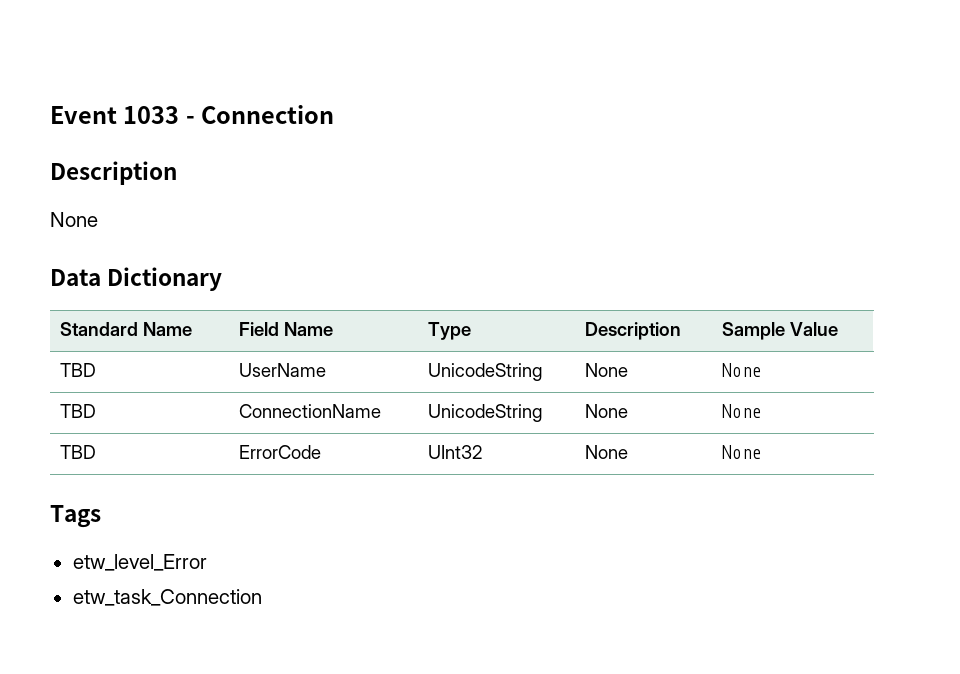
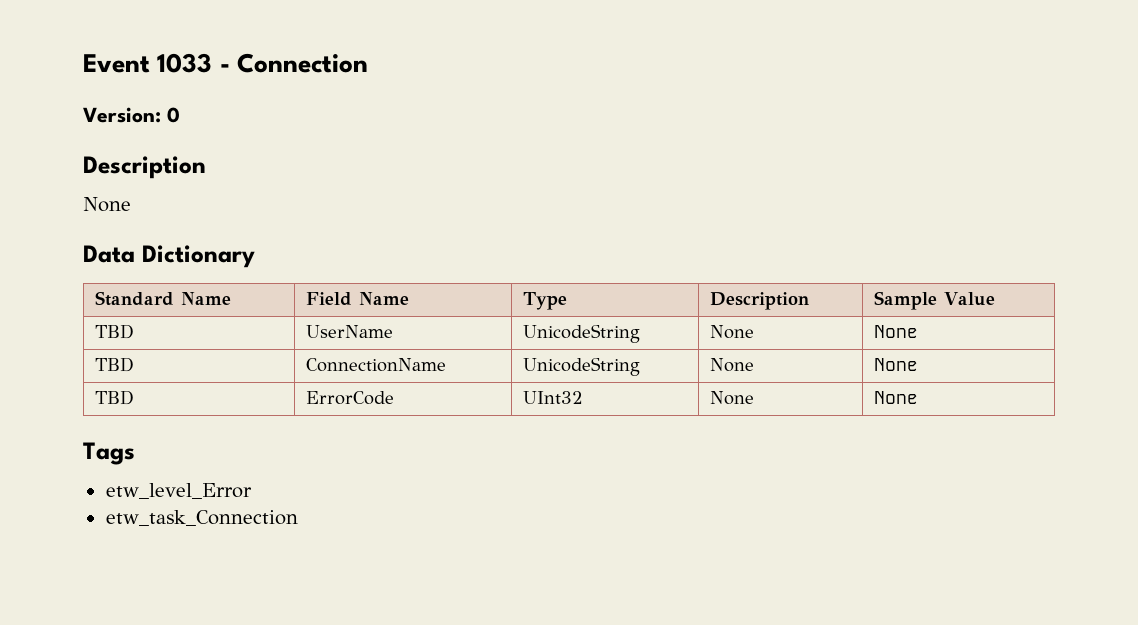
+ Version: 0

